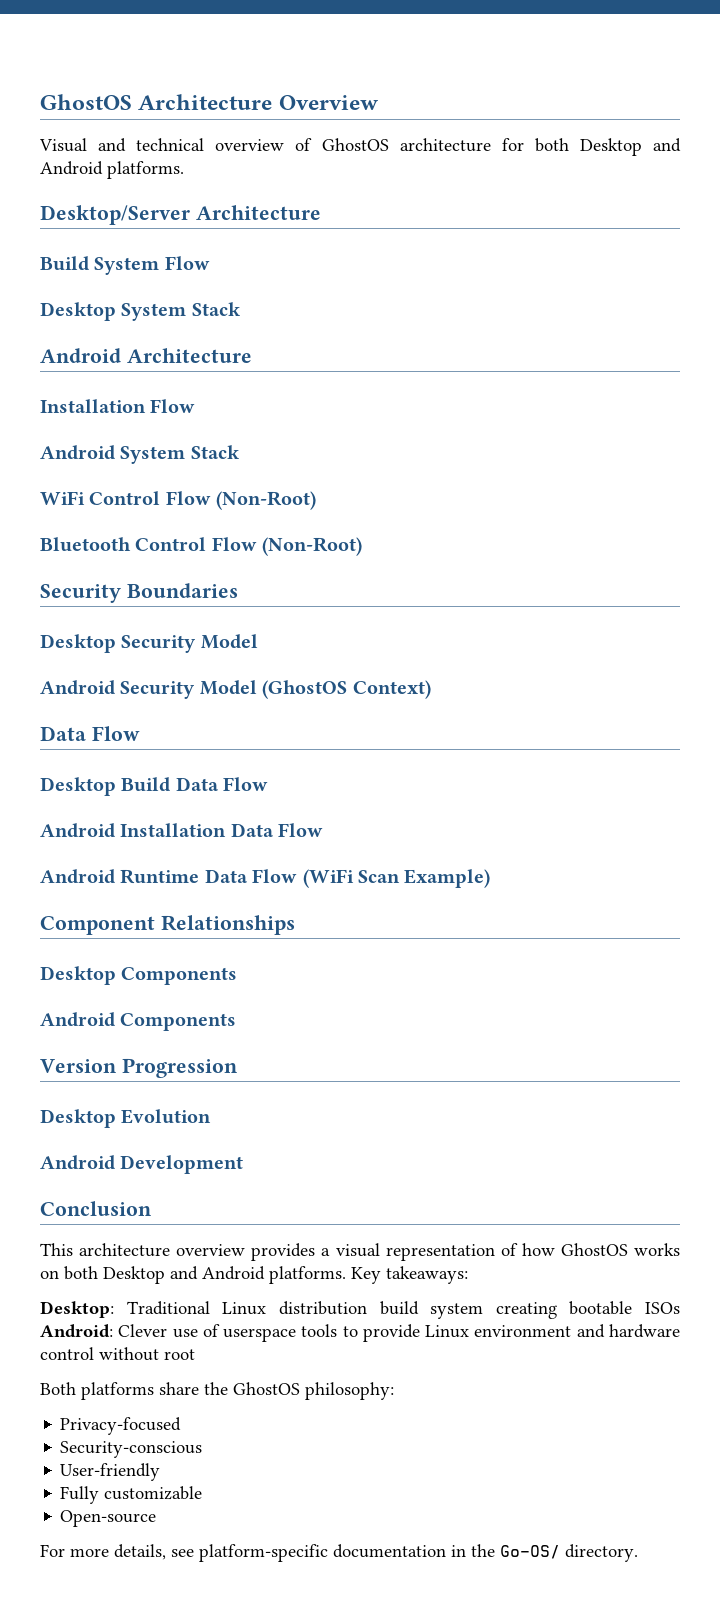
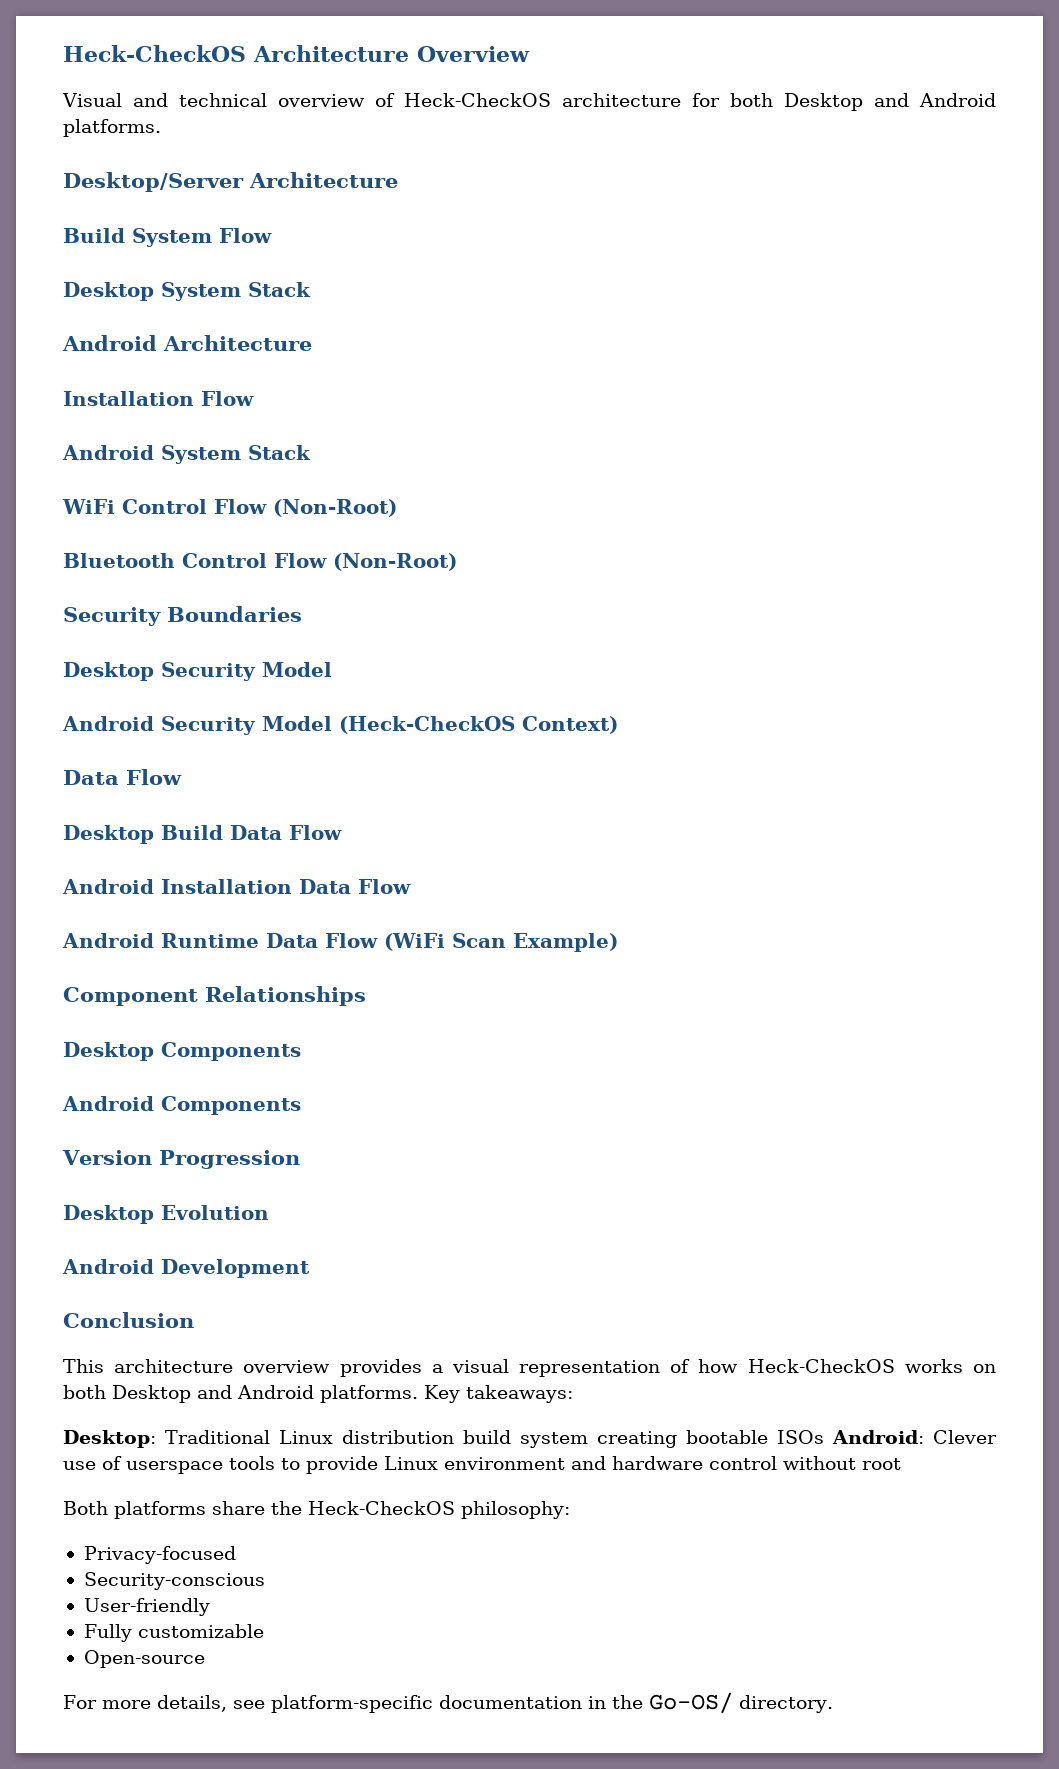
- GhostOS Architecture Overview
+ Heck-CheckOS Architecture Overview
- Visual and technical overview of GhostOS architecture for both Desktop and Android platforms.
+ Visual and technical overview of Heck-CheckOS architecture for both Desktop and Android platforms.
- Android Security Model (GhostOS Context)
+ Android Security Model (Heck-CheckOS Context)
- This architecture overview provides a visual representation of how GhostOS works on both Desktop and Android platforms.
+ This architecture overview provides a visual representation of how Heck-CheckOS works on both Desktop and Android platforms.
- Both platforms share the GhostOS philosophy:
+ Both platforms share the Heck-CheckOS philosophy:

